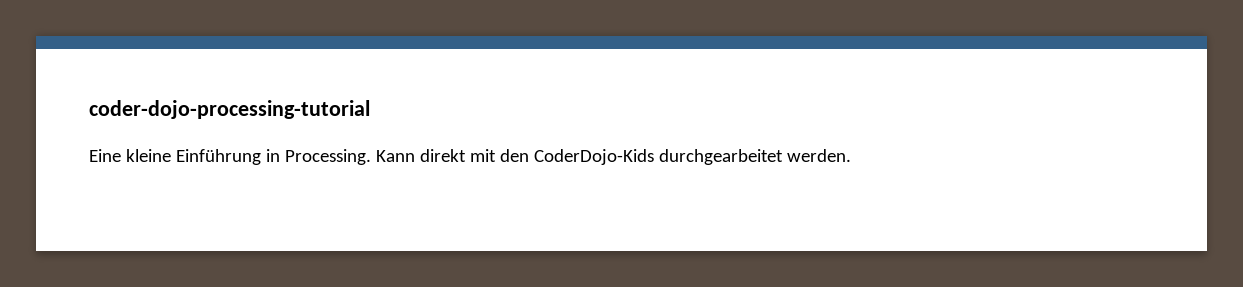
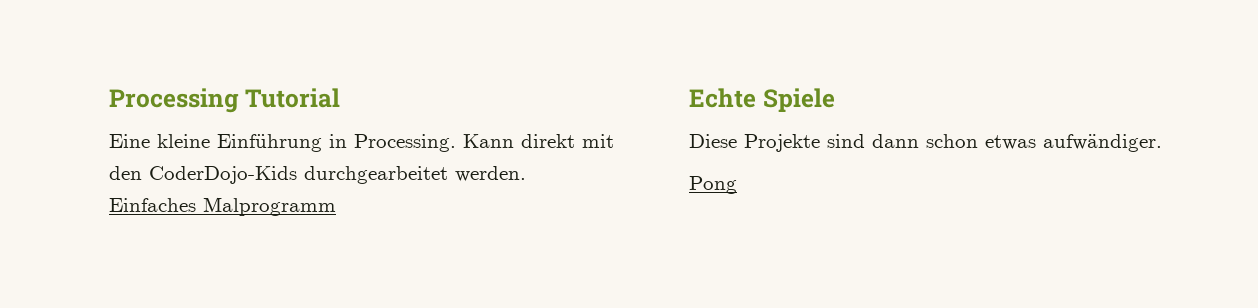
- coder-dojo-processing-tutorial
+ Processing Tutorial
+ Einfaches Malprogramm
+ Echte Spiele
+ Diese Projekte sind dann schon etwas aufwändiger.
+ Pong

